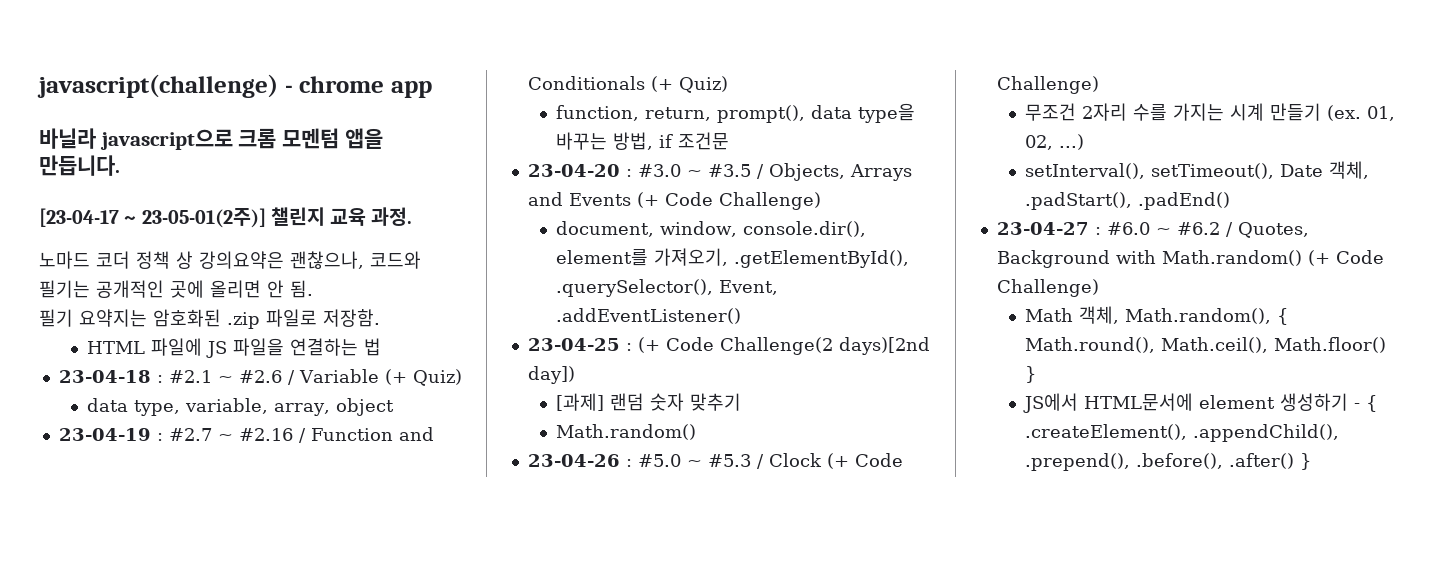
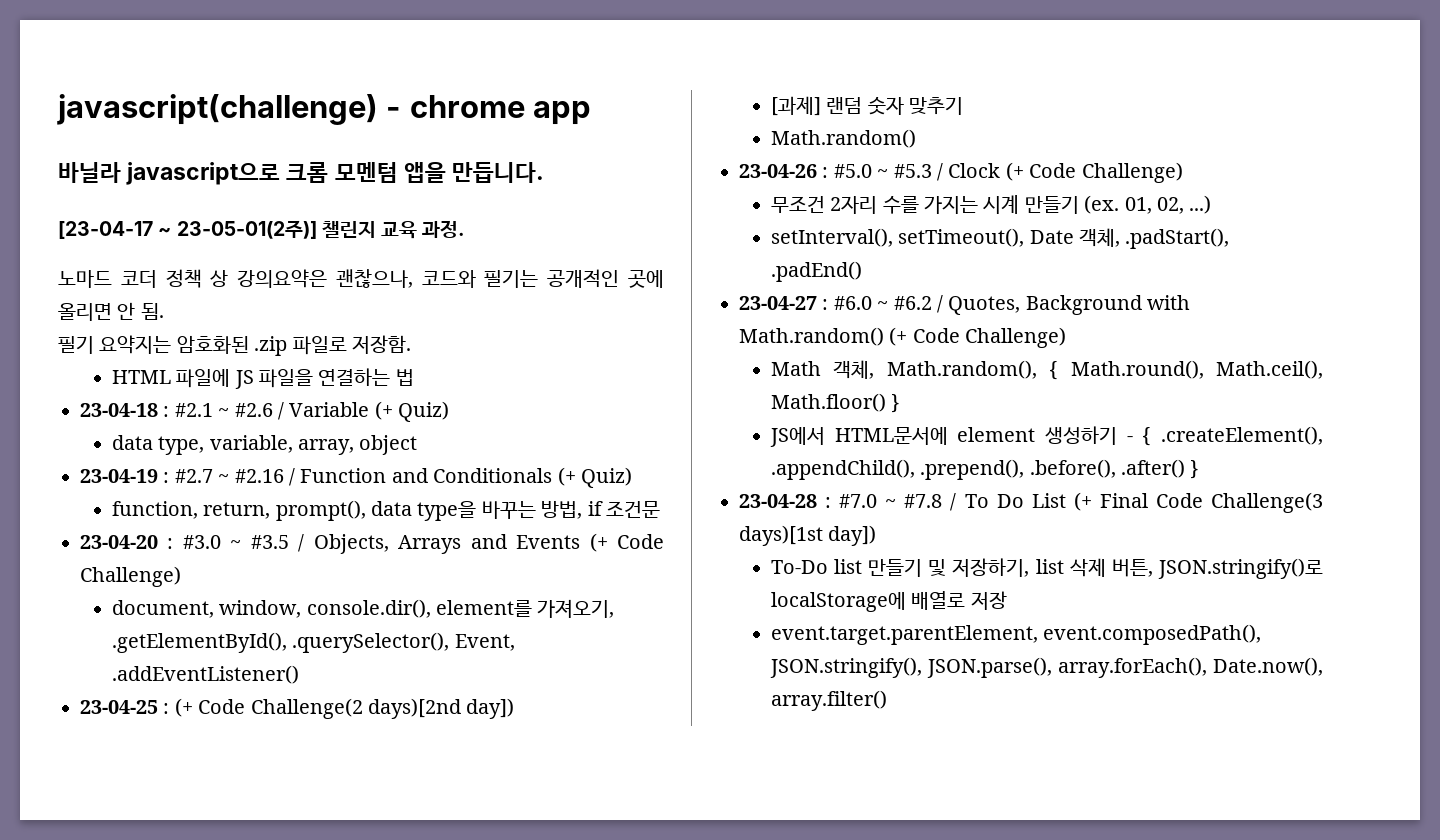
+ 23-04-28 : #7.0 ~ #7.8 / To Do List (+ Final Code Challenge(3 days)[1st day])
+ To-Do list 만들기 및 저장하기, list 삭제 버튼, JSON.stringify()로 localStorage에 배열로 저장
+ event.target.parentElement, event.composedPath(), JSON.stringify(), JSON.parse(), array.forEach(), Date.now(), array.filter()

